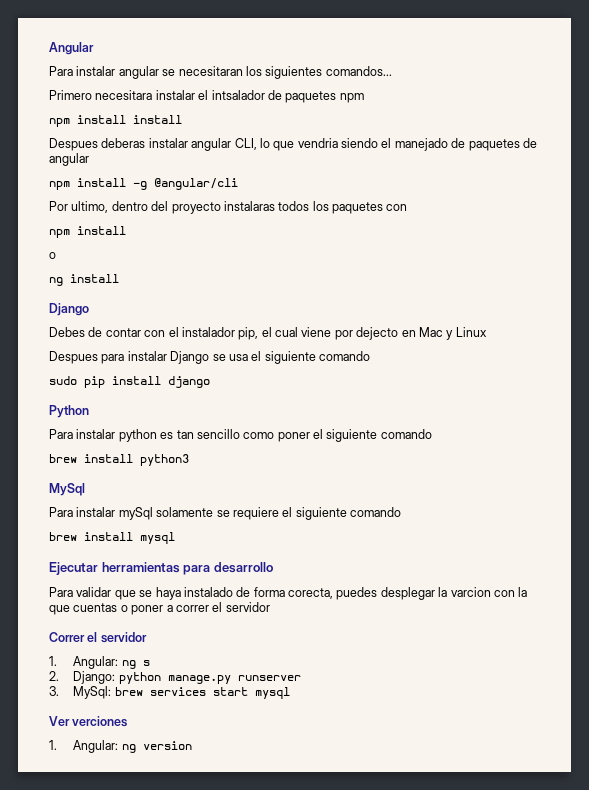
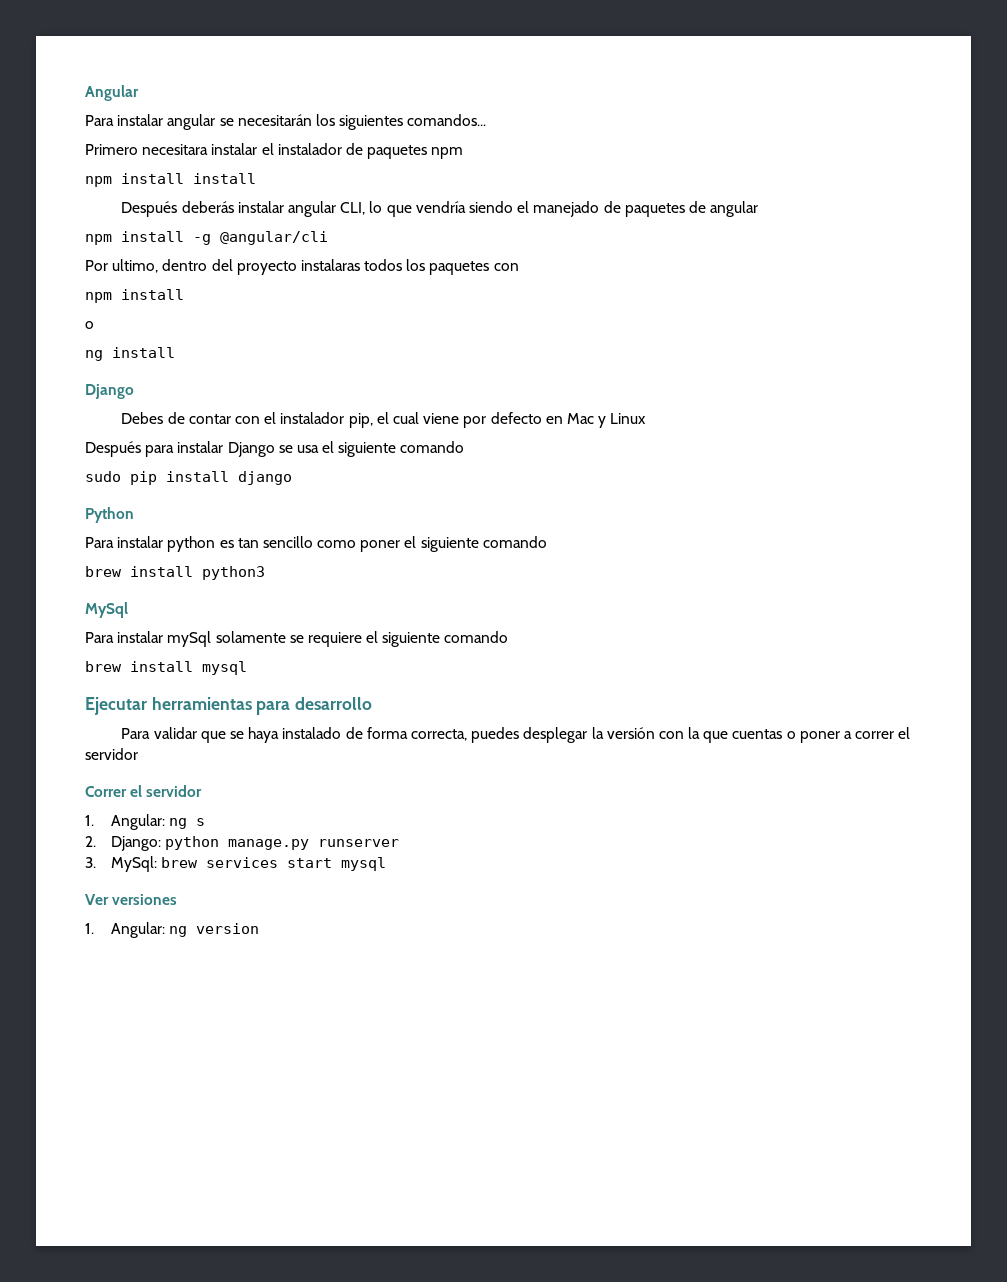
- Para instalar angular se necesitaran los siguientes comandos...
+ Para instalar angular se necesitarán los siguientes comandos...
- Primero necesitara instalar el intsalador de paquetes npm
+ Primero necesitara instalar el instalador de paquetes npm
- Despues deberas instalar angular CLI, lo que vendria siendo el manejado de paquetes de angular
+ Después deberás instalar angular CLI, lo que vendría siendo el manejado de paquetes de angular
- Debes de contar con el instalador pip, el cual viene por dejecto en Mac y Linux
+ Debes de contar con el instalador pip, el cual viene por defecto en Mac y Linux
- Despues para instalar Django se usa el siguiente comando
+ Después para instalar Django se usa el siguiente comando
- Para validar que se haya instalado de forma corecta, puedes desplegar la varcion con la que cuentas o poner a correr el servidor
+ Para validar que se haya instalado de forma correcta, puedes desplegar la versión con la que cuentas o poner a correr el servidor
- Ver verciones
+ Ver versiones

